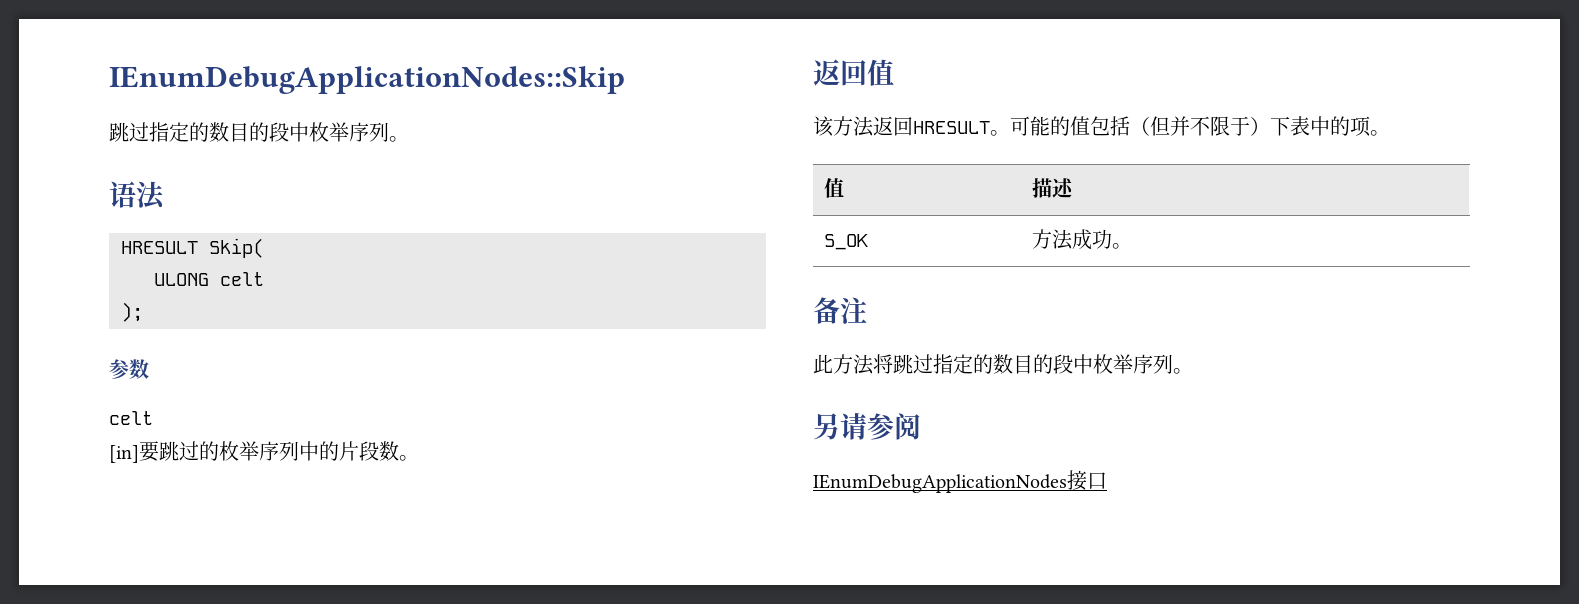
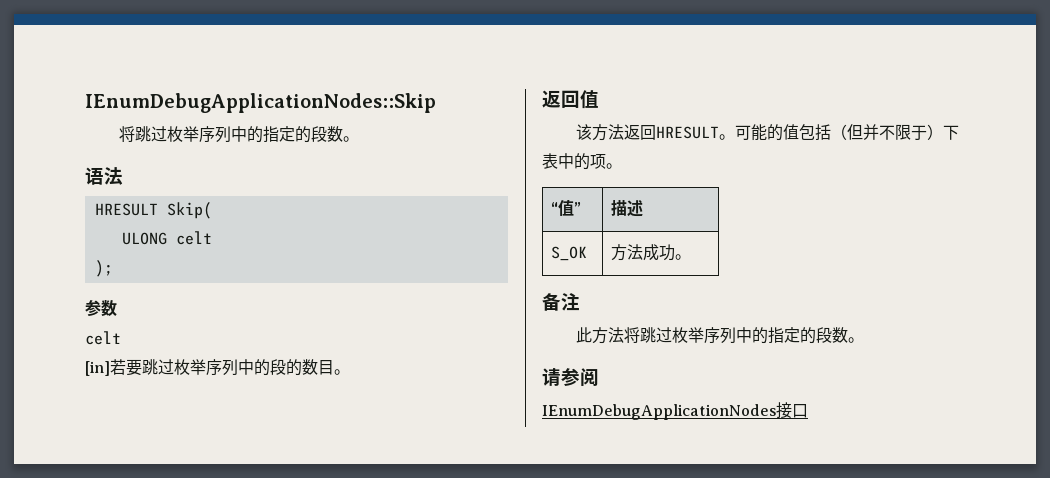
  IEnumDebugApplicationNodes::Skip
- 跳过指定的数目的段中枚举序列。
+ 将跳过枚举序列中的指定的段数。
- [in]要跳过的枚举序列中的片段数。
+ [in]若要跳过枚举序列中的段的数目。
- 值 | 描述
+ “值” | 描述
- 此方法将跳过指定的数目的段中枚举序列。
- 另请参阅
+ 此方法将跳过枚举序列中的指定的段数。
+ 请参阅

